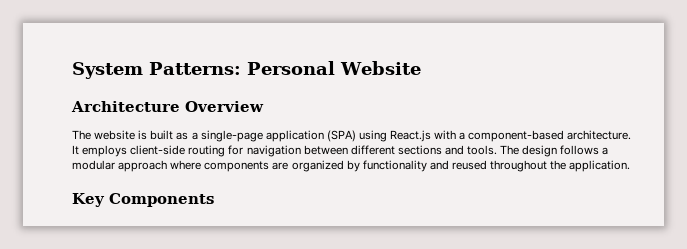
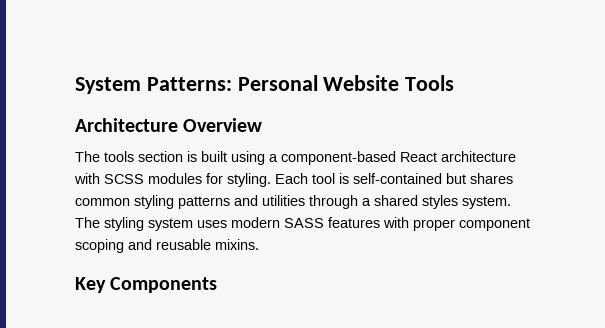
- System Patterns: Personal Website
+ System Patterns: Personal Website Tools
- The website is built as a single-page application (SPA) using React.js with a component-based architecture. It employs client-side routing for navigation between different sections and tools. The design follows a modular approach where components are organized by functionality and reused throughout the application.
+ The tools section is built using a component-based React architecture with SCSS modules for styling. Each tool is self-contained but shares common styling patterns and utilities through a shared styles system. The styling system uses modern SASS features with proper component scoping and reusable mixins.

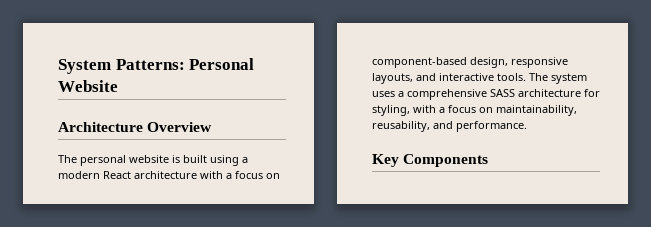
- System Patterns: Personal Website Tools
+ System Patterns: Personal Website
- The tools section is built using a component-based React architecture with SCSS modules for styling. Each tool is self-contained but shares common styling patterns and utilities through a shared styles system. The styling system uses modern SASS features with proper component scoping and reusable mixins.
+ The personal website is built using a modern React architecture with a focus on component-based design, responsive layouts, and interactive tools. The system uses a comprehensive SASS architecture for styling, with a focus on maintainability, reusability, and performance.

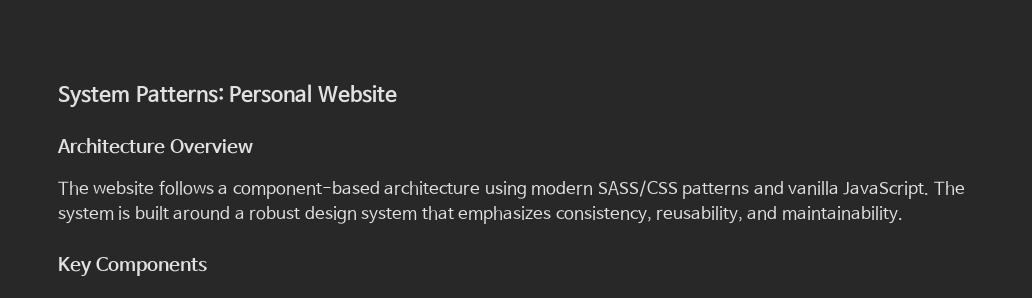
- The personal website is built using a modern React architecture with a focus on component-based design, responsive layouts, and interactive tools. The system uses a comprehensive SASS architecture for styling, with a focus on maintainability, reusability, and performance.
+ The website follows a component-based architecture using modern SASS/CSS patterns and vanilla JavaScript. The system is built around a robust design system that emphasizes consistency, reusability, and maintainability.

